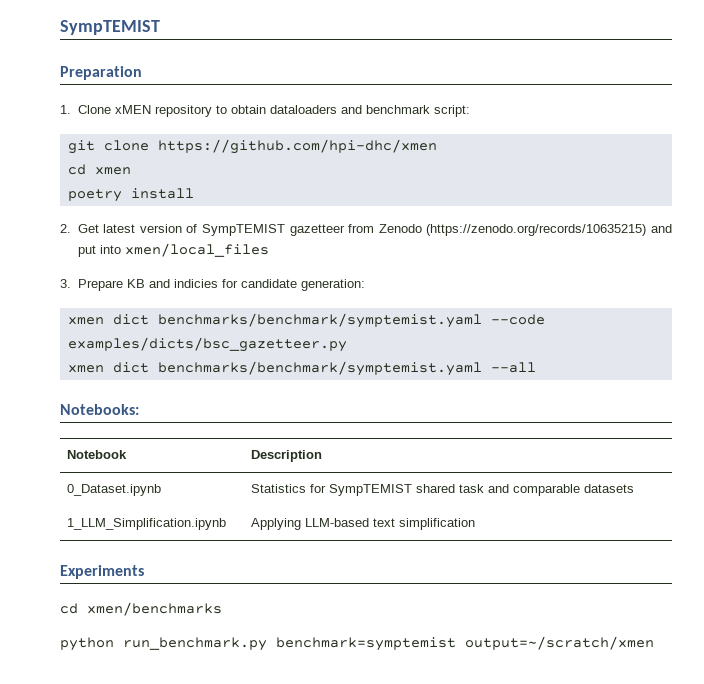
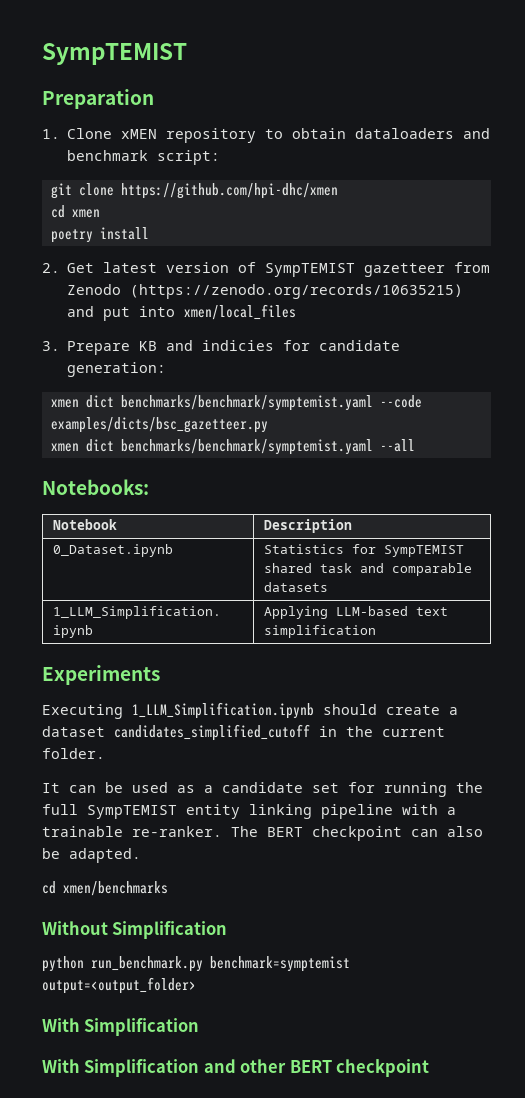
+ Executing 1_LLM_Simplification.ipynb should create a dataset candidates_simplified_cutoff in the current folder.
+ It can be used as a candidate set for running the full SympTEMIST entity linking pipeline with a trainable re-ranker. The BERT checkpoint can also be adapted.
+ Without Simplification
- python run_benchmark.py benchmark=symptemist output=~/scratch/xmen
+ python run_benchmark.py benchmark=symptemist output=<output_folder>
+ With Simplification
+ With Simplification and other BERT checkpoint

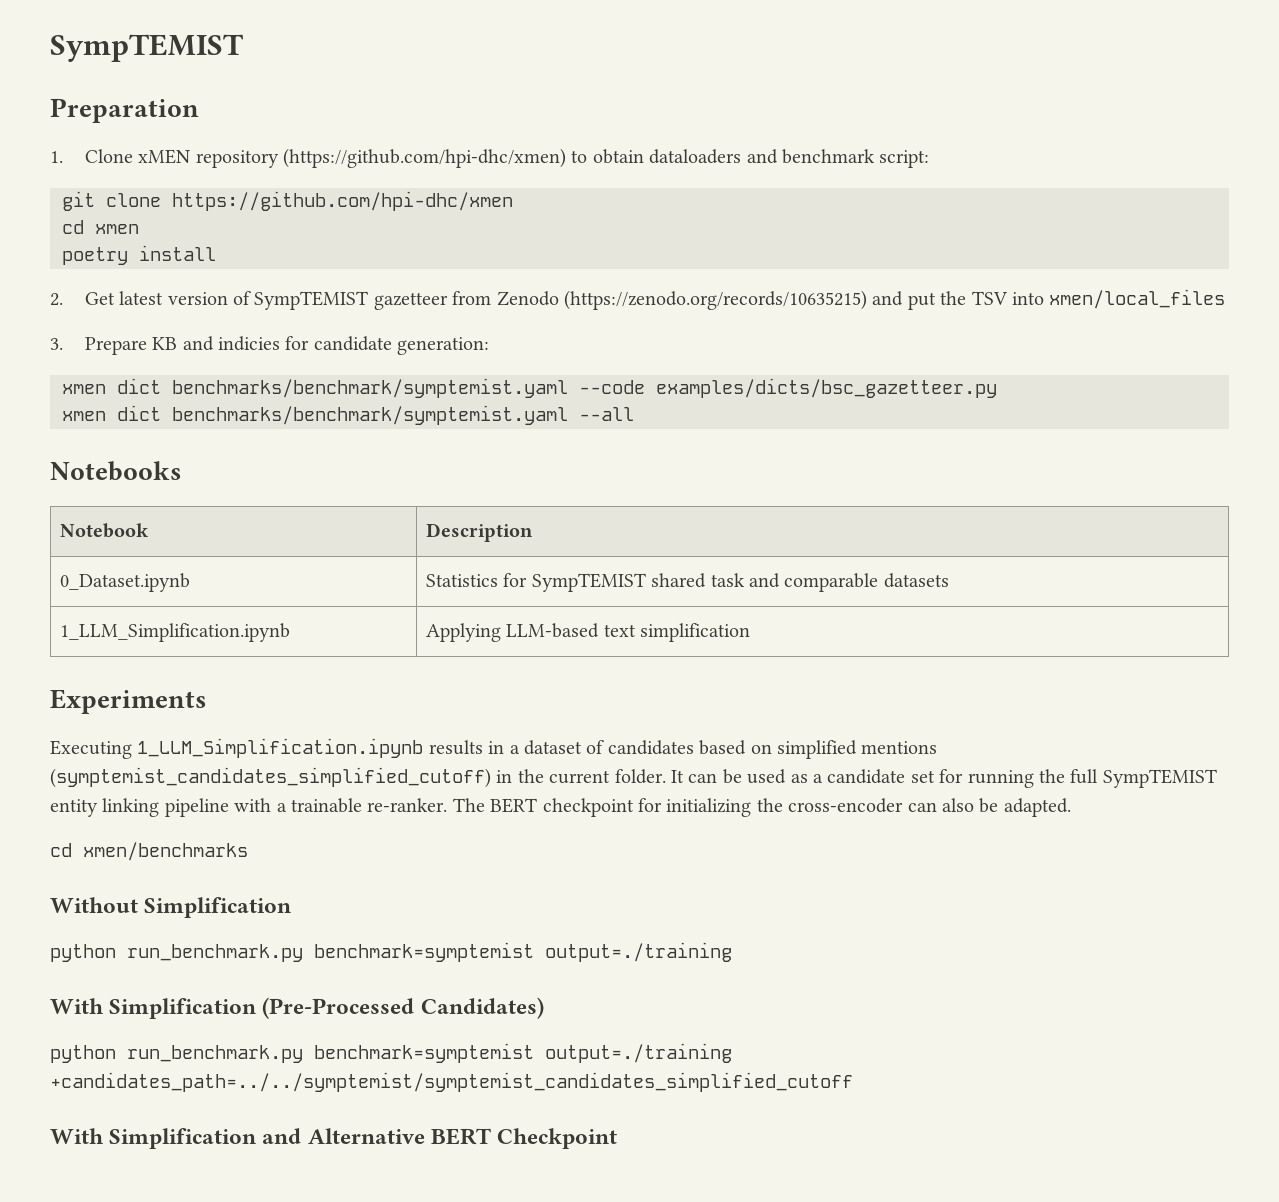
- 1. Clone xMEN repository to obtain dataloaders and benchmark script:
+ 1. Clone xMEN repository (https://github.com/hpi-dhc/xmen) to obtain dataloaders and benchmark script:
- 2. Get latest version of SympTEMIST gazetteer from Zenodo (https://zenodo.org/records/10635215) and put into xmen/local_files
+ 2. Get latest version of SympTEMIST gazetteer from Zenodo (https://zenodo.org/records/10635215) and put the TSV into xmen/local_files
- Notebooks:
+ Notebooks
- Executing 1_LLM_Simplification.ipynb should create a dataset candidates_simplified_cutoff in the current folder.
- It can be used as a candidate set for running the full SympTEMIST entity linking pipeline with a trainable re-ranker.
+ Executing 1_LLM_Simplification.ipynb results in a dataset of candidates based on simplified mentions (symptemist_candidates_simplified_cutoff) in the current folder. It can be used as a candidate set for running the full SympTEMIST entity linking pipeline with a trainable re-ranker.
- The BERT checkpoint can also be adapted.
+ The BERT checkpoint for initializing the cross-encoder can also be adapted.
  Without Simplification
- python run_benchmark.py benchmark=symptemist output=<output_folder>
- With Simplification
+ python run_benchmark.py benchmark=symptemist output=./training
+ With Simplification (Pre-Processed Candidates)
+ python run_benchmark.py benchmark=symptemist output=./training +candidates_path=../../symptemist/symptemist_candidates_simplified_cutoff
- With Simplification and other BERT checkpoint
+ With Simplification and Alternative BERT Checkpoint

